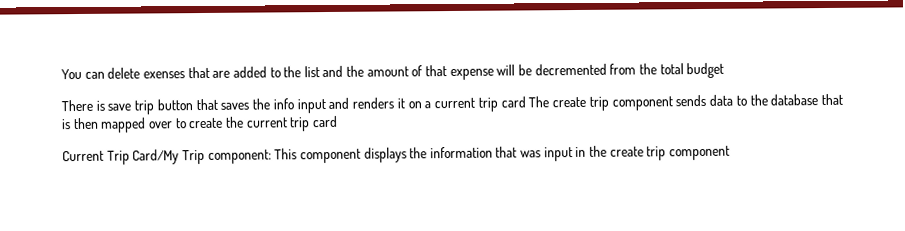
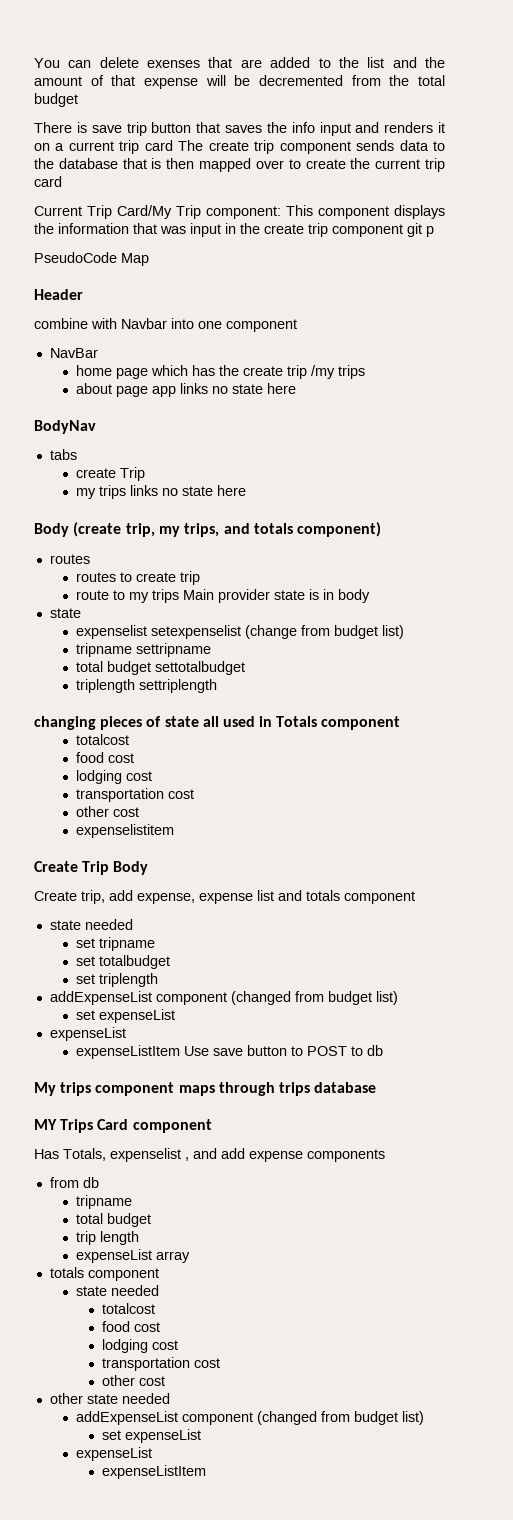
- Current Trip Card/My Trip component: This component displays the information that was input in the create trip component
+ Current Trip Card/My Trip component: This component displays the information that was input in the create trip component git p
+ PseudoCode Map
+ Header
+ combine with Navbar into one component
+ NavBar
+ home page which has the create trip /my trips
+ about page app links no state here
+ BodyNav
+ tabs
+ create Trip
+ my trips links no state here
+ Body (create trip, my trips, and totals component)
+ routes
+ routes to create trip
+ route to my trips Main provider state is in body
+ state
+ expenselist setexpenselist (change from budget list)
+ tripname settripname
+ total budget settotalbudget
+ triplength settriplength
+ changing pieces of state all used in Totals component
+ totalcost
+ food cost
+ lodging cost
+ transportation cost
+ other cost
+ expenselistitem
+ Create Trip Body
+ Create trip, add expense, expense list and totals component
+ state needed
+ set tripname
+ set totalbudget
+ set triplength
+ addExpenseList component (changed from budget list)
+ set expenseList
+ expenseList
+ expenseListItem Use save button to POST to db
+ My trips component maps through trips database
+ MY Trips Card component
+ Has Totals, expenselist , and add expense components
+ from db
+ tripname
+ total budget
+ trip length
+ expenseList array
+ totals component
+ state needed
+ totalcost
+ food cost
+ lodging cost
+ transportation cost
+ other cost
+ other state needed
+ addExpenseList component (changed from budget list)
+ set expenseList
+ expenseList
+ expenseListItem

